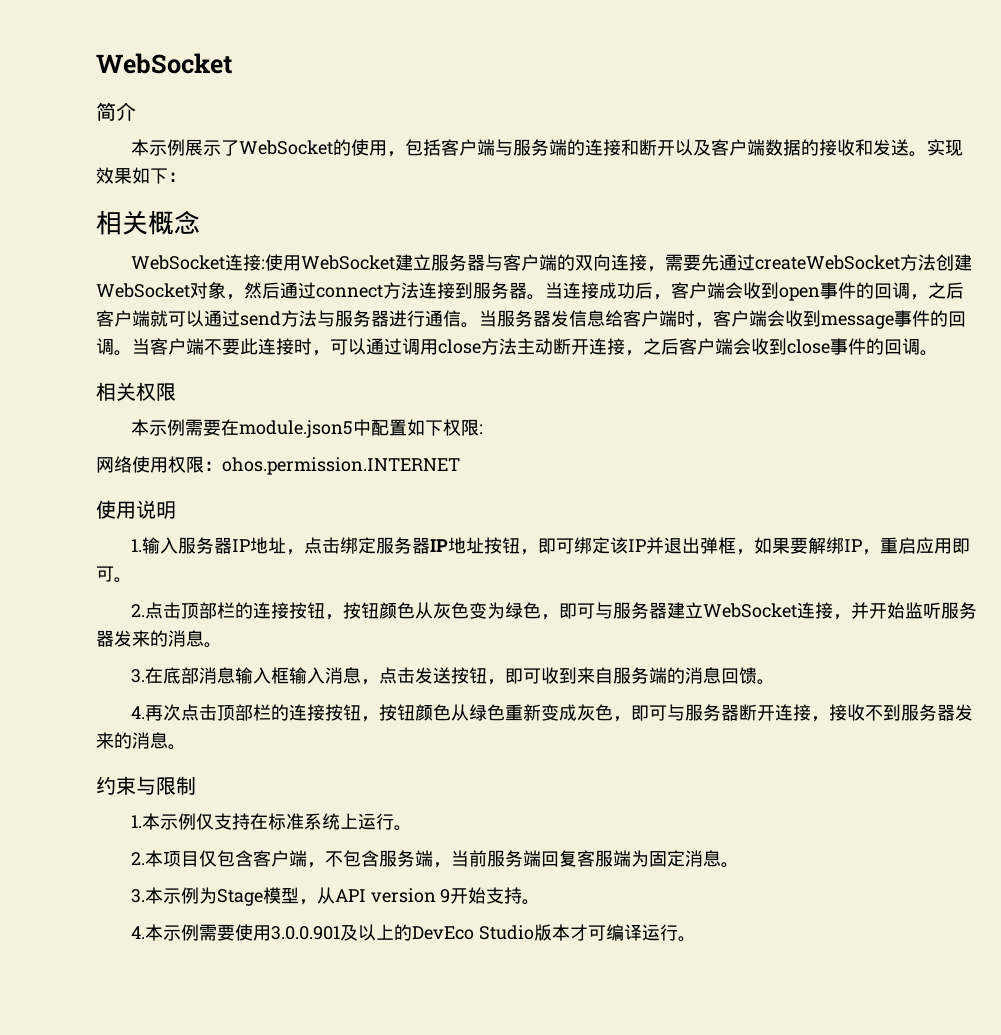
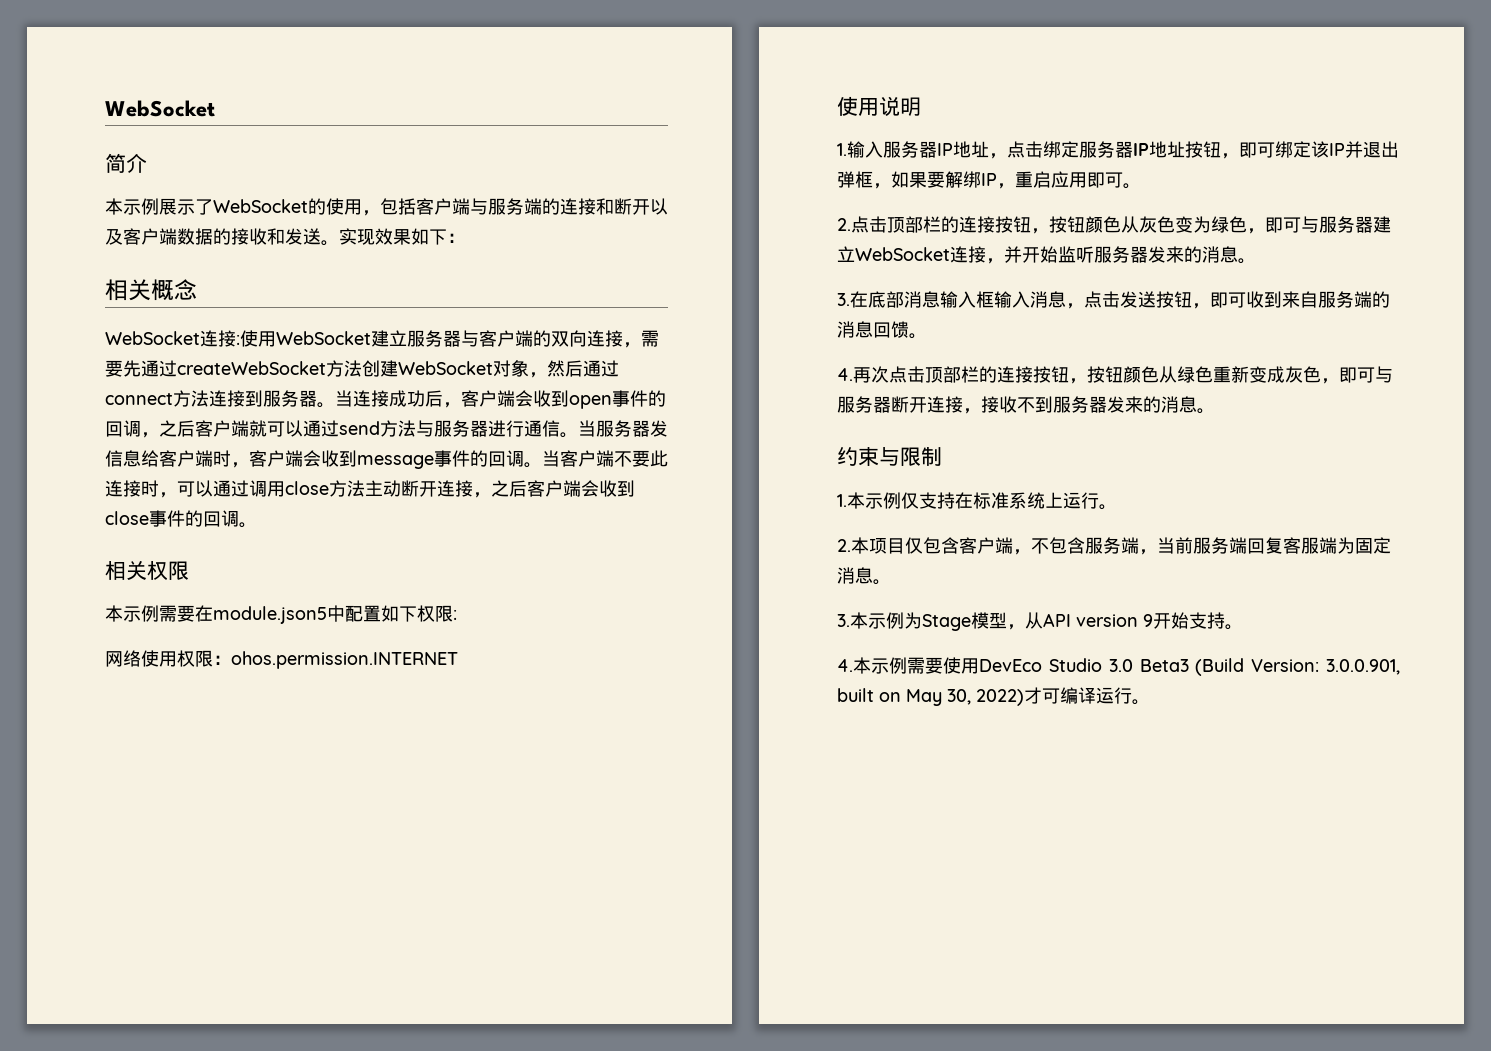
- 4.本示例需要使用3.0.0.901及以上的DevEco Studio版本才可编译运行。
+ 4.本示例需要使用DevEco Studio 3.0 Beta3 (Build Version: 3.0.0.901, built on May 30, 2022)才可编译运行。

